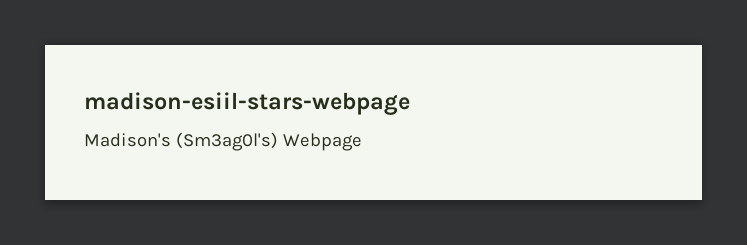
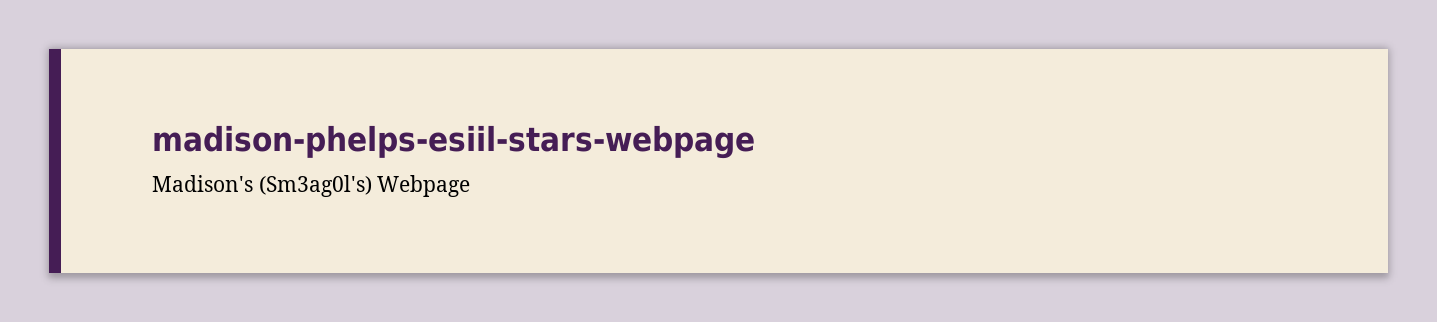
- madison-esiil-stars-webpage
+ madison-phelps-esiil-stars-webpage

